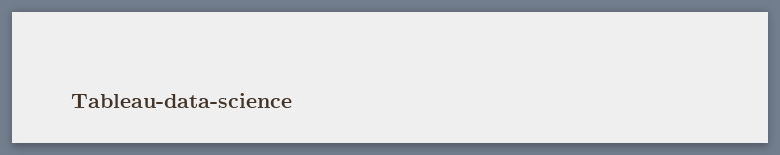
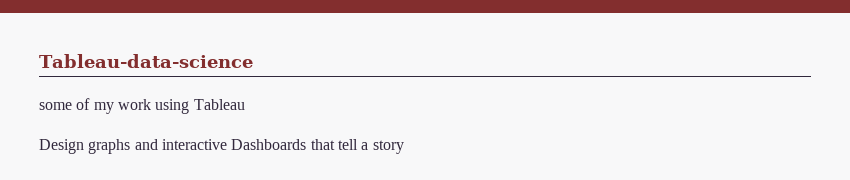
+ some of my work using Tableau
+ Design graphs and interactive Dashboards that tell a story

